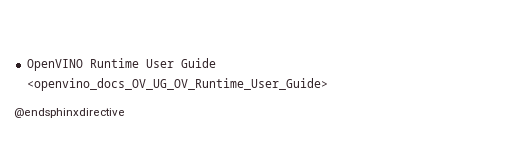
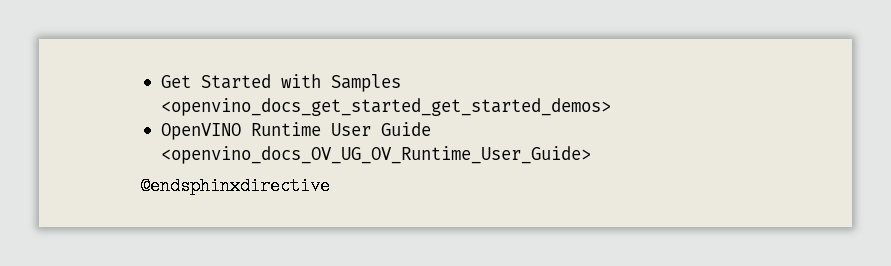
+ Get Started with Samples <openvino_docs_get_started_get_started_demos>

